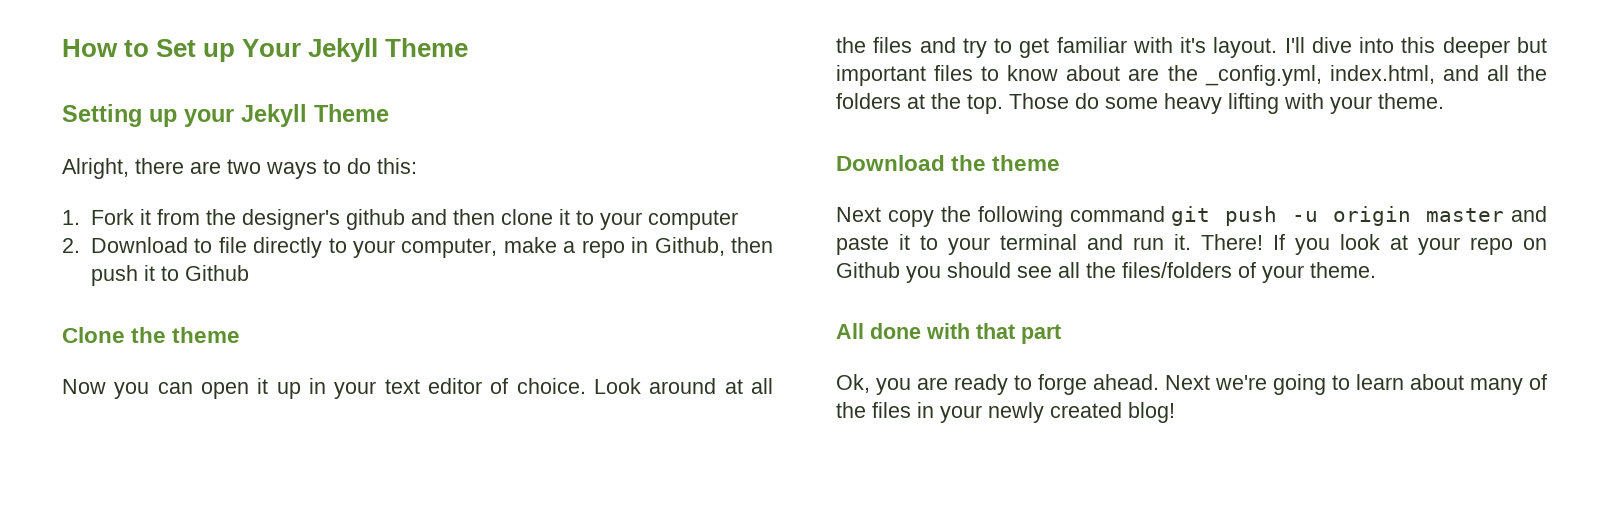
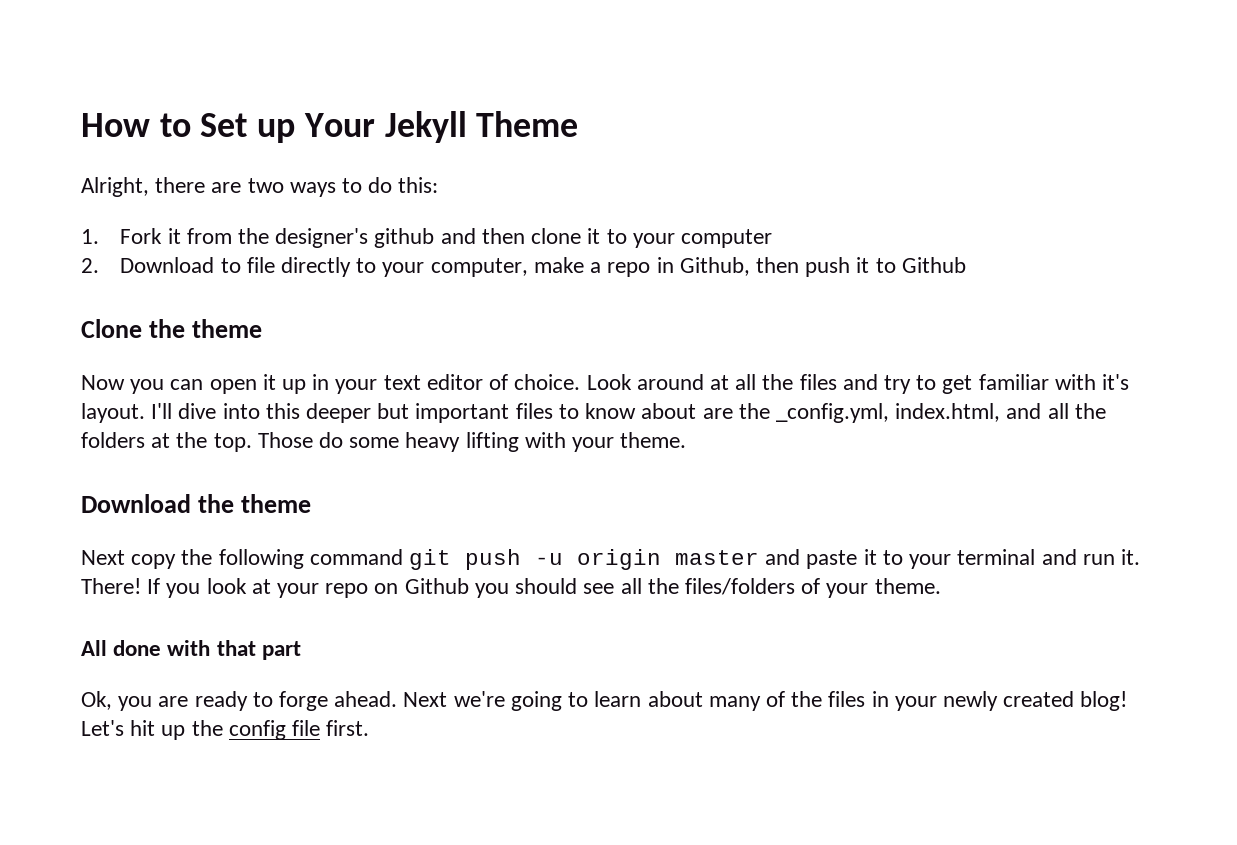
- Setting up your Jekyll Theme
+ Let's hit up the config file first.

